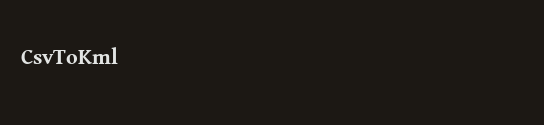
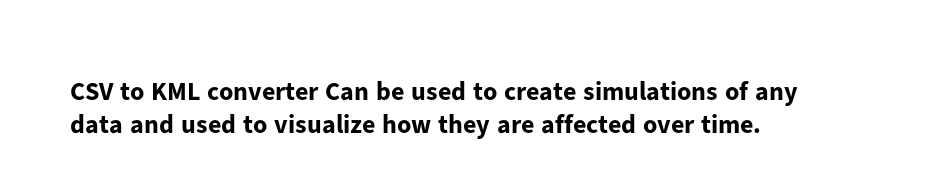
- CsvToKml
+ CSV to KML converter Can be used to create simulations of any data and used to visualize how they are affected over time.

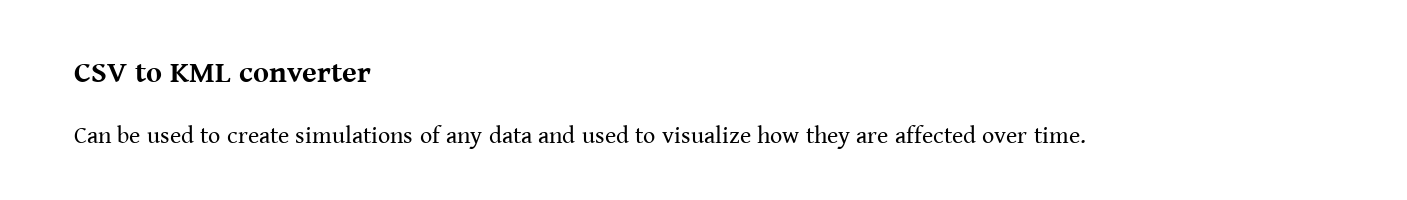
- CSV to KML converter Can be used to create simulations of any data and used to visualize how they are affected over time.
+ CSV to KML converter
+ Can be used to create simulations of any data and used to visualize how they are affected over time.

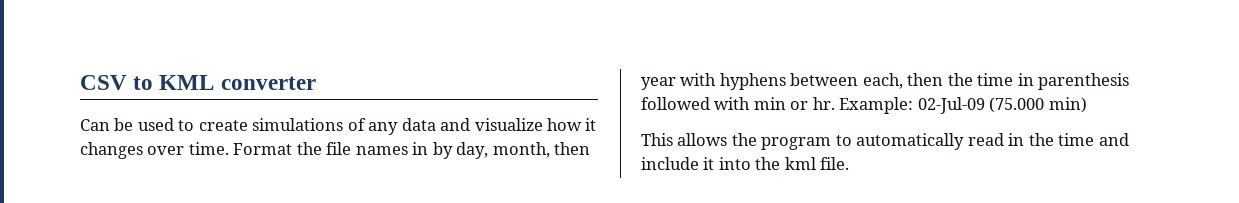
- Can be used to create simulations of any data and used to visualize how they are affected over time.
+ Can be used to create simulations of any data and visualize how it changes over time. Format the file names in by day, month, then year with hyphens between each, then the time in parenthesis followed with min or hr. Example: 02-Jul-09 (75.000 min)
+ This allows the program to automatically read in the time and include it into the kml file.

